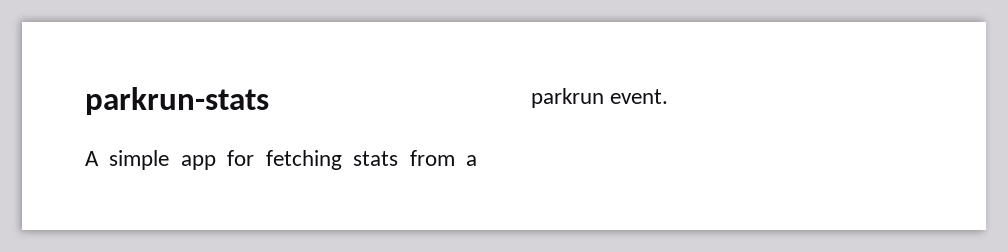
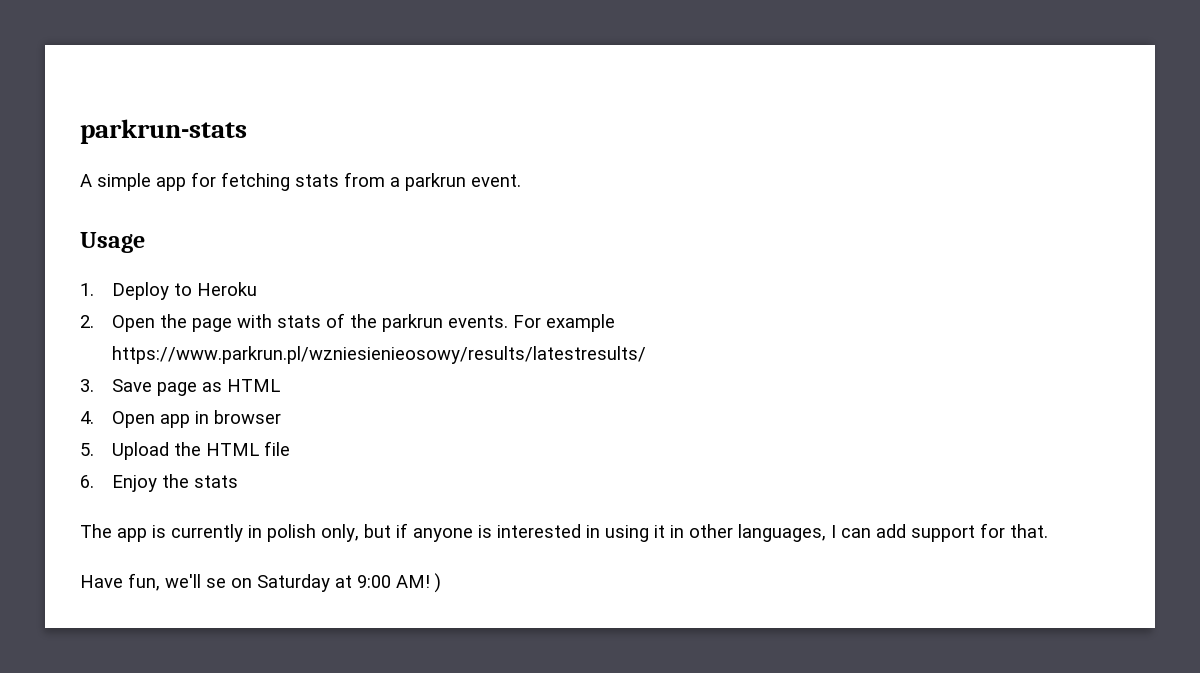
+ Usage
+ 1. Deploy to Heroku
+ 2. Open the page with stats of the parkrun events. For example https://www.parkrun.pl/wzniesienieosowy/results/latestresults/
+ 3. Save page as HTML
+ 4. Open app in browser
+ 5. Upload the HTML file
+ 6. Enjoy the stats
+ The app is currently in polish only, but if anyone is interested in using it in other languages, I can add support for that.
+ Have fun, we'll se on Saturday at 9:00 AM! )

